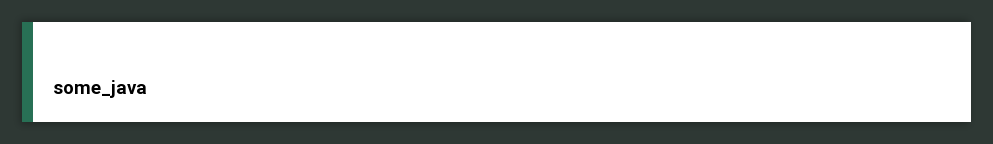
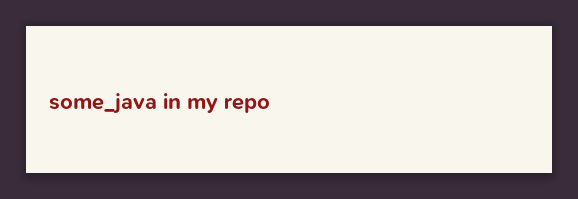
- some_java
+ some_java in my repo

